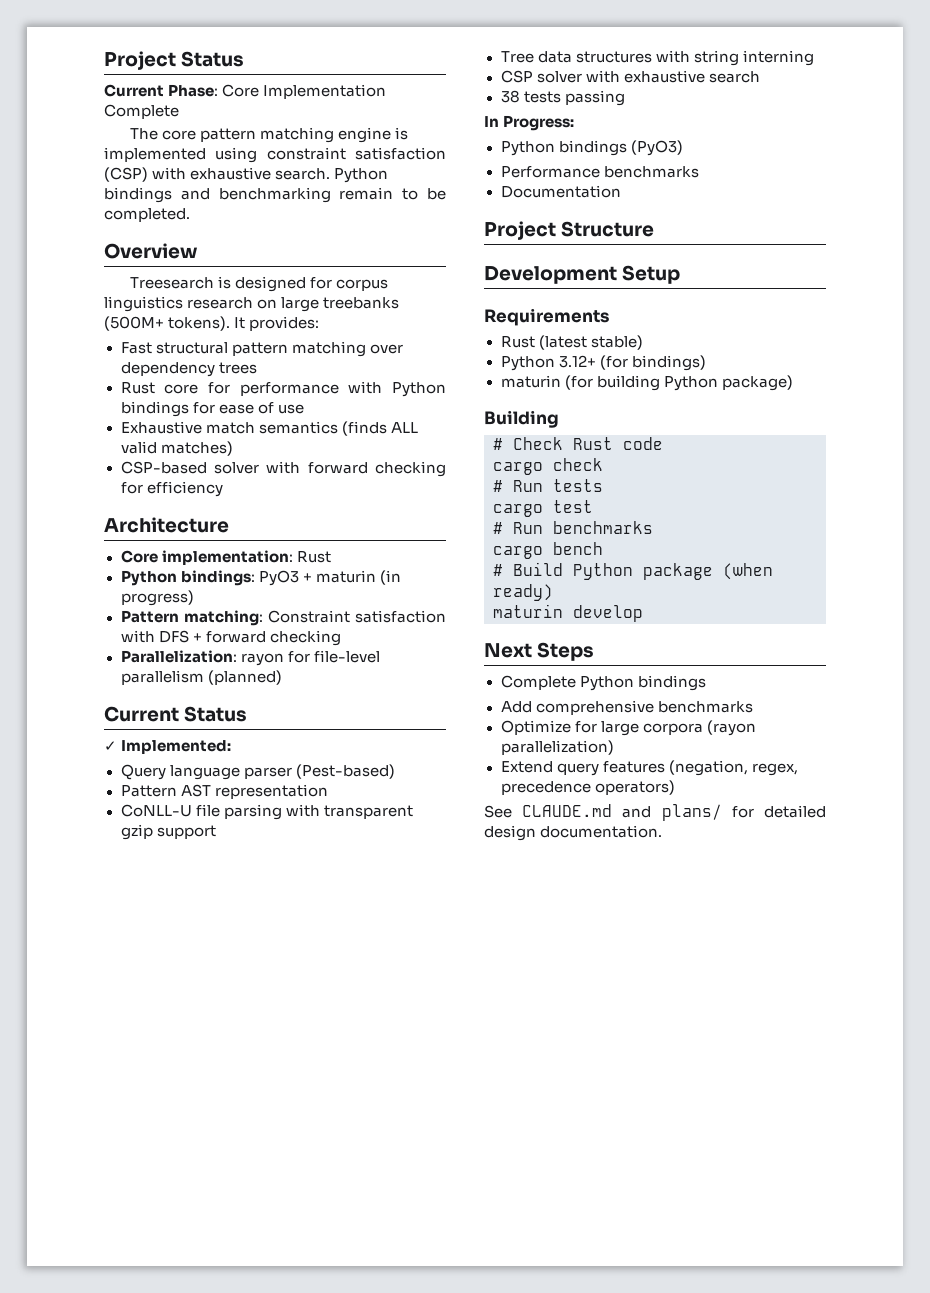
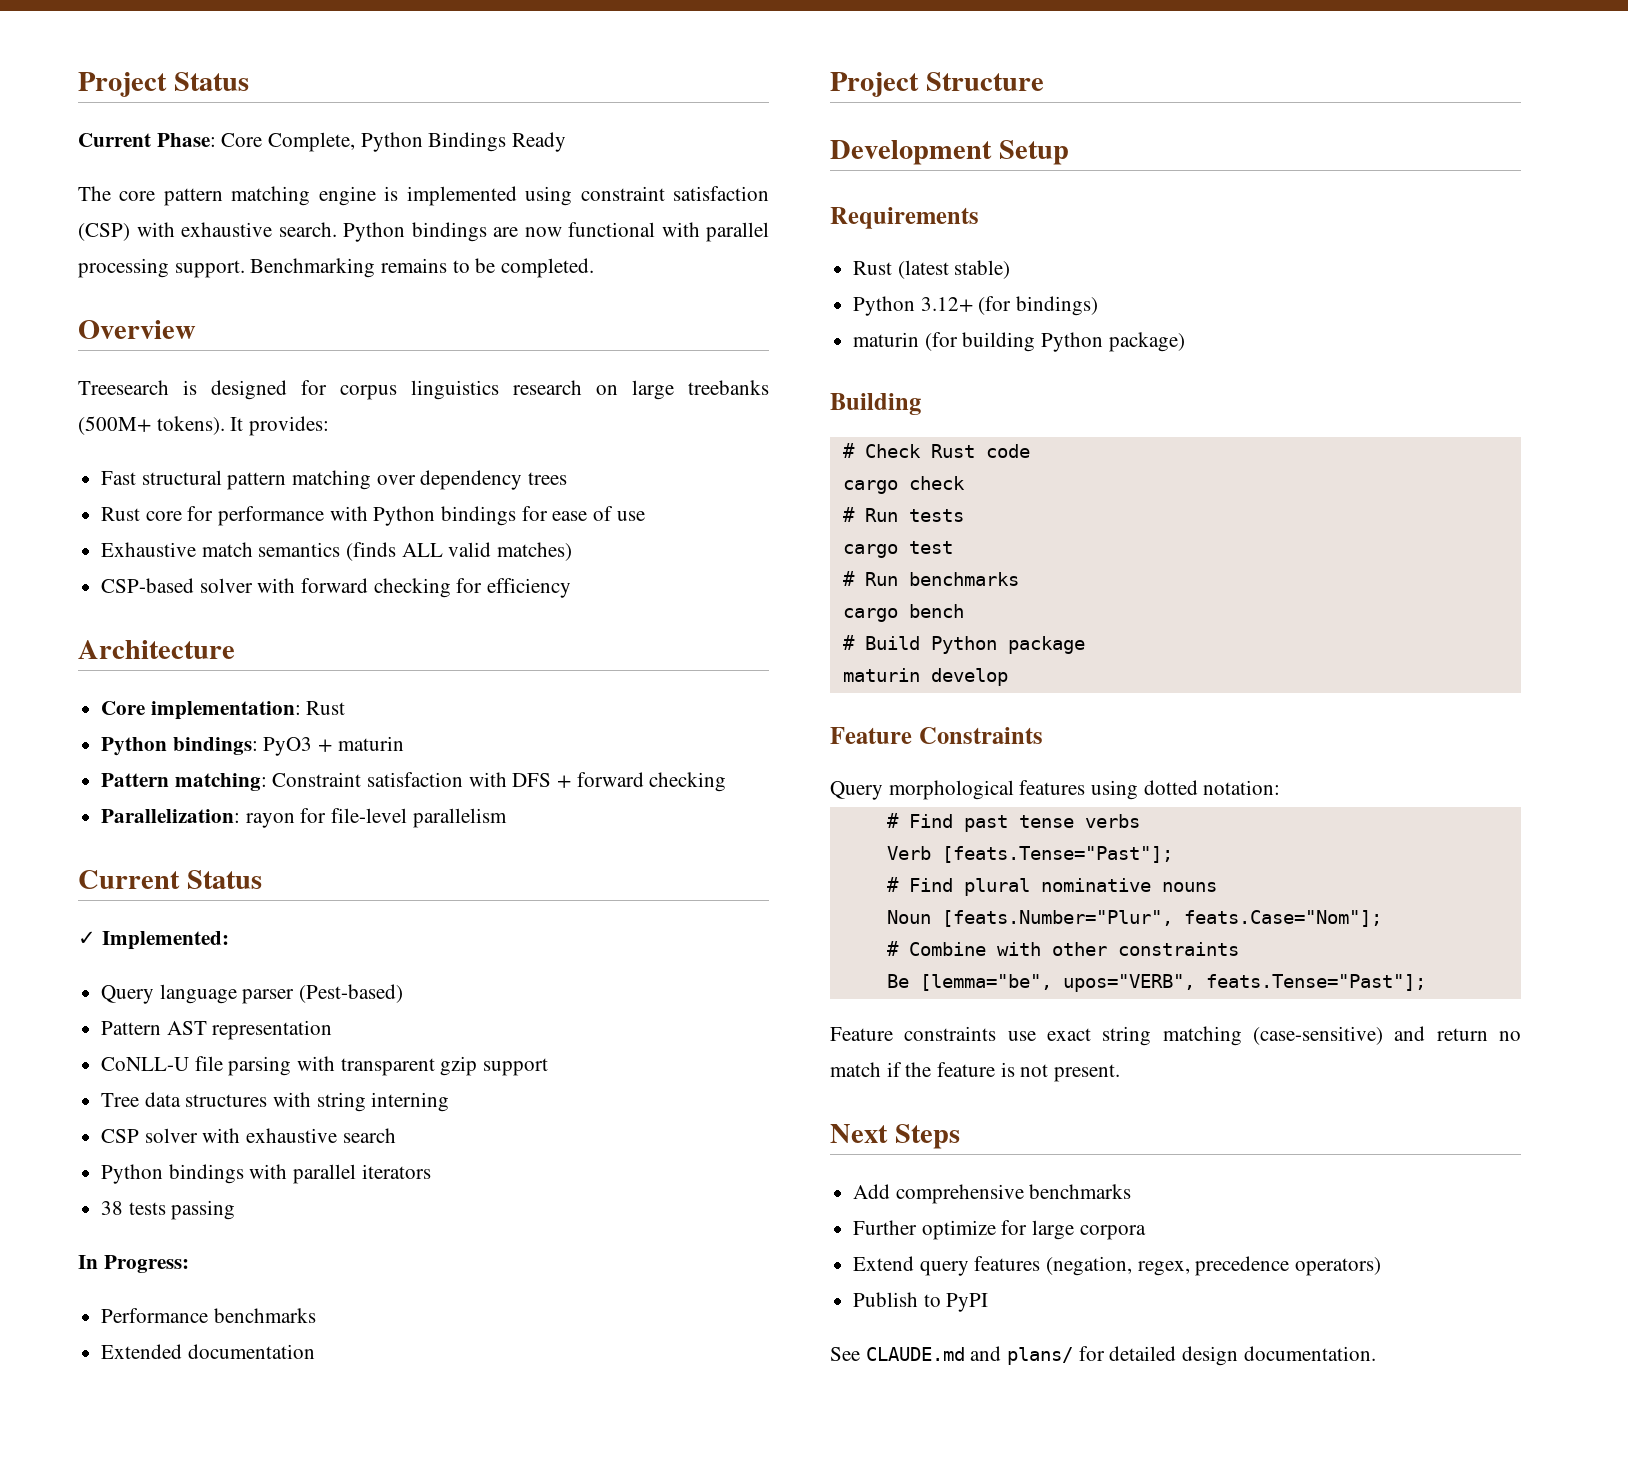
- Current Phase: Core Implementation Complete
+ Current Phase: Core Complete, Python Bindings Ready
- Python bindings and benchmarking remain to be completed.
+ Python bindings are now functional with parallel processing support. Benchmarking remains to be completed.
- Python bindings: PyO3 + maturin (in progress)
+ Python bindings: PyO3 + maturin
- Parallelization: rayon for file-level parallelism (planned)
+ Parallelization: rayon for file-level parallelism
+ Python bindings with parallel iterators
- Python bindings (PyO3)
- Documentation
+ Extended documentation
- # Build Python package (when ready)
+ # Build Python package
+ Feature Constraints
+ Query morphological features using dotted notation:
+ # Find past tense verbs
+ Verb [feats.Tense="Past"];
+ # Find plural nominative nouns
+ Noun [feats.Number="Plur", feats.Case="Nom"];
+ # Combine with other constraints
+ Be [lemma="be", upos="VERB", feats.Tense="Past"];
+ Feature constraints use exact string matching (case-sensitive) and return no match if the feature is not present.
- Complete Python bindings
- Optimize for large corpora (rayon parallelization)
+ Further optimize for large corpora
+ Publish to PyPI

